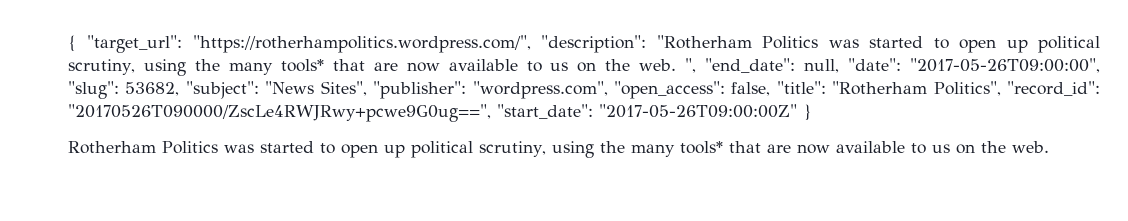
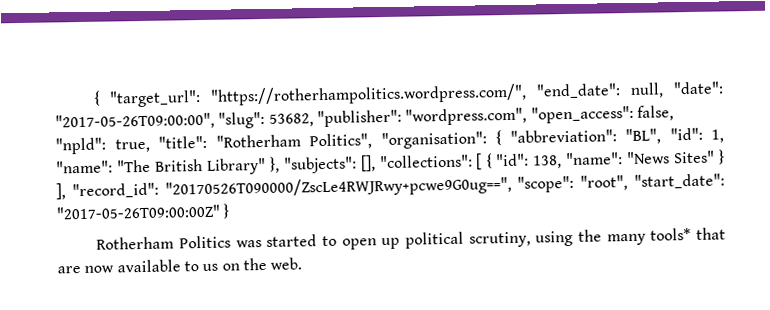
- { "target_url": "https://rotherhampolitics.wordpress.com/", "description": "Rotherham Politics was started to open up political scrutiny, using the many tools* that are now available to us on the web. ", "end_date": null, "date": "2017-05-26T09:00:00", "slug": 53682, "subject": "News Sites", "publisher": "wordpress.com", "open_access": false, "title": "Rotherham Politics", "record_id": "20170526T090000/ZscLe4RWJRwy+pcwe9G0ug==", "start_date": "2017-05-26T09:00:00Z" }
+ { "target_url": "https://rotherhampolitics.wordpress.com/", "end_date": null, "date": "2017-05-26T09:00:00", "slug": 53682, "publisher": "wordpress.com", "open_access": false, "npld": true, "title": "Rotherham Politics", "organisation": { "abbreviation": "BL", "id": 1, "name": "The British Library" }, "subjects": [], "collections": [ { "id": 138, "name": "News Sites" } ], "record_id": "20170526T090000/ZscLe4RWJRwy+pcwe9G0ug==", "scope": "root", "start_date": "2017-05-26T09:00:00Z" }

